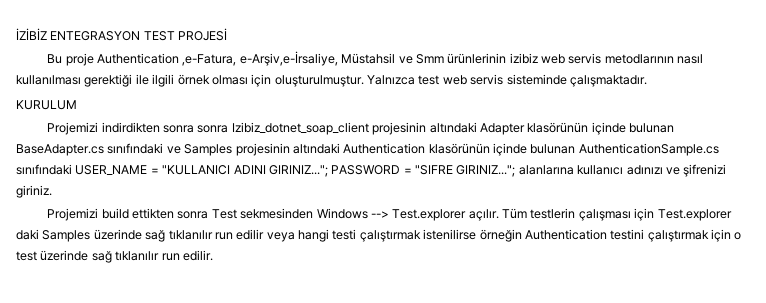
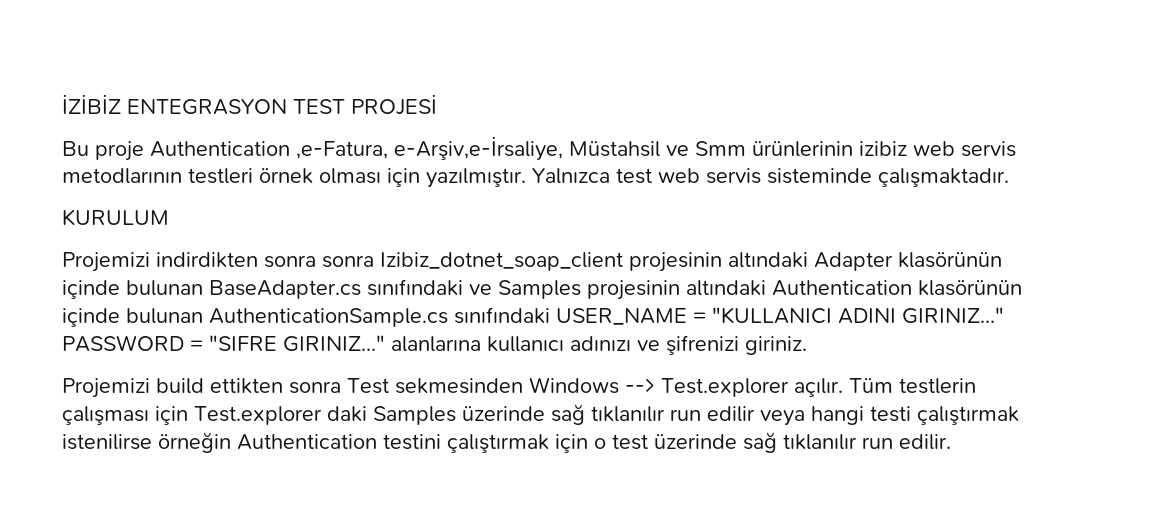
- Bu proje Authentication ,e-Fatura, e-Arşiv,e-İrsaliye, Müstahsil ve Smm ürünlerinin izibiz web servis metodlarının nasıl kullanılması gerektiği ile ilgili örnek olması için oluşturulmuştur.
+ Bu proje Authentication ,e-Fatura, e-Arşiv,e-İrsaliye, Müstahsil ve Smm ürünlerinin izibiz web servis metodlarının testleri örnek olması için yazılmıştır.
- Projemizi indirdikten sonra sonra Izibiz_dotnet_soap_client projesinin altındaki Adapter klasörünün içinde bulunan BaseAdapter.cs sınıfındaki ve Samples projesinin altındaki Authentication klasörünün içinde bulunan AuthenticationSample.cs sınıfındaki USER_NAME = "KULLANICI ADINI GIRINIZ..."; PASSWORD = "SIFRE GIRINIZ..."; alanlarına kullanıcı adınızı ve şifrenizi giriniz.
+ Projemizi indirdikten sonra sonra Izibiz_dotnet_soap_client projesinin altındaki Adapter klasörünün içinde bulunan BaseAdapter.cs sınıfındaki ve Samples projesinin altındaki Authentication klasörünün içinde bulunan AuthenticationSample.cs sınıfındaki USER_NAME = "KULLANICI ADINI GIRINIZ..." PASSWORD = "SIFRE GIRINIZ..." alanlarına kullanıcı adınızı ve şifrenizi giriniz.

